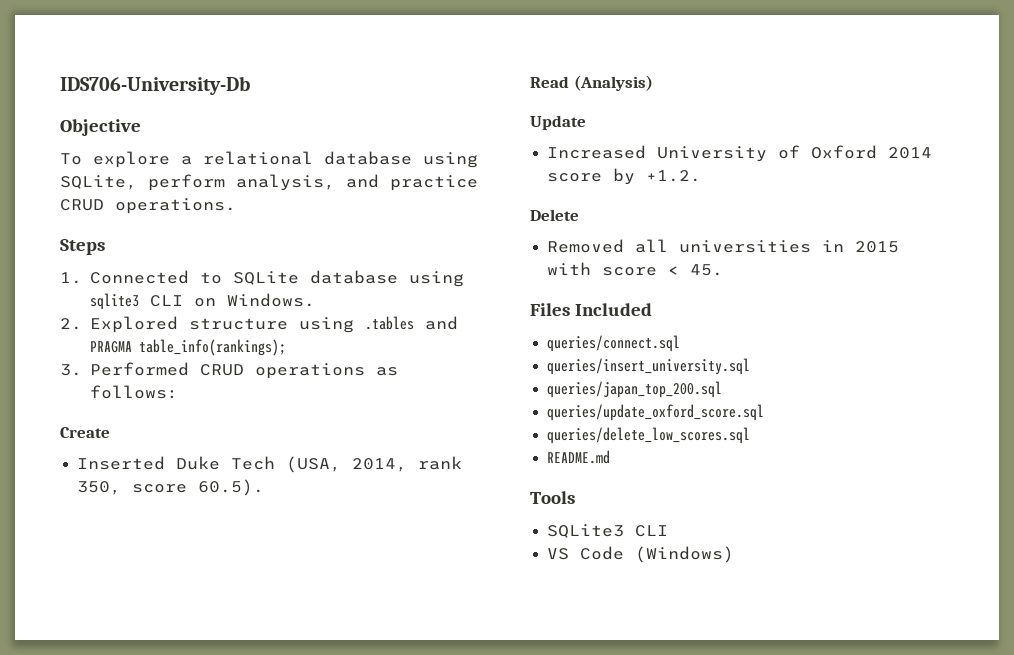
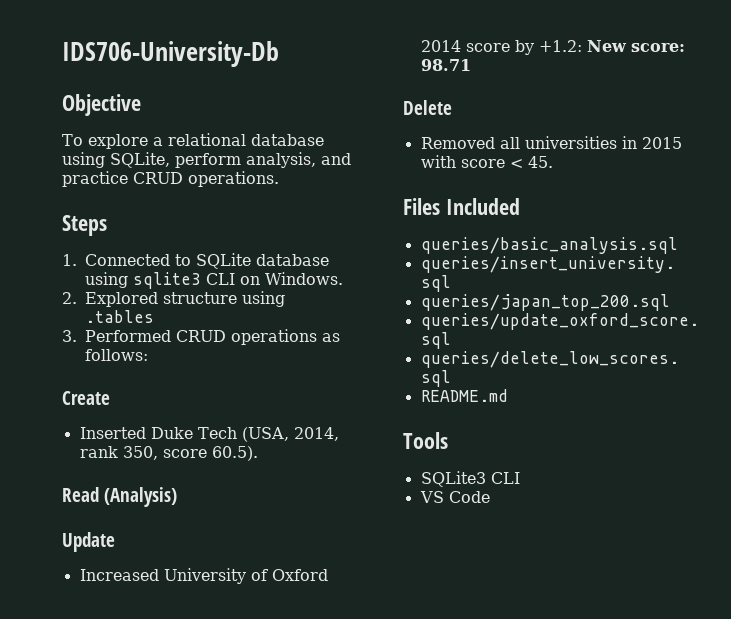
- 2. Explored structure using .tables and PRAGMA table_info(rankings);
+ 2. Explored structure using .tables
- Increased University of Oxford 2014 score by +1.2.
+ Increased University of Oxford 2014 score by +1.2: New score: 98.71
- queries/connect.sql
+ queries/basic_analysis.sql
- VS Code (Windows)
+ VS Code

